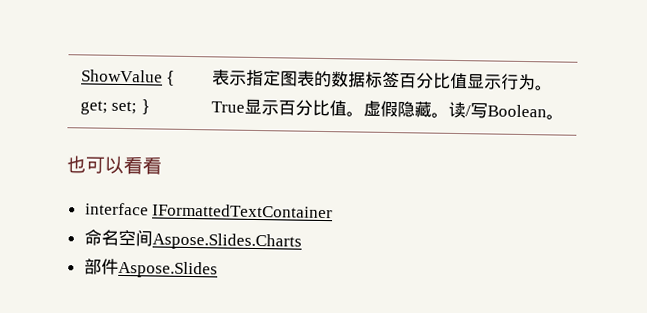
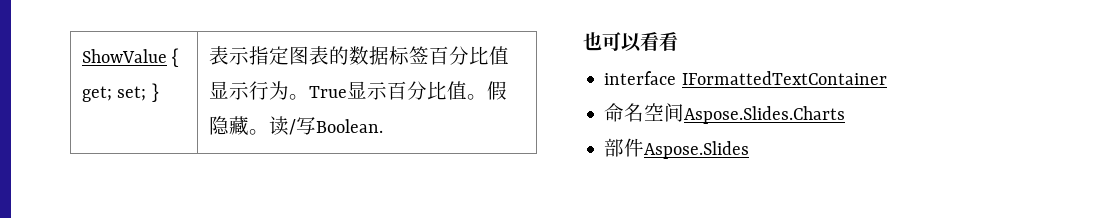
- ShowValue { get; set; } | 表示指定图表的数据标签百分比值显示行为。True显示百分比值。虚假隐藏。读/写Boolean。
+ ShowValue { get; set; } | 表示指定图表的数据标签百分比值显示行为。True显示百分比值。假隐藏。读/写Boolean.

